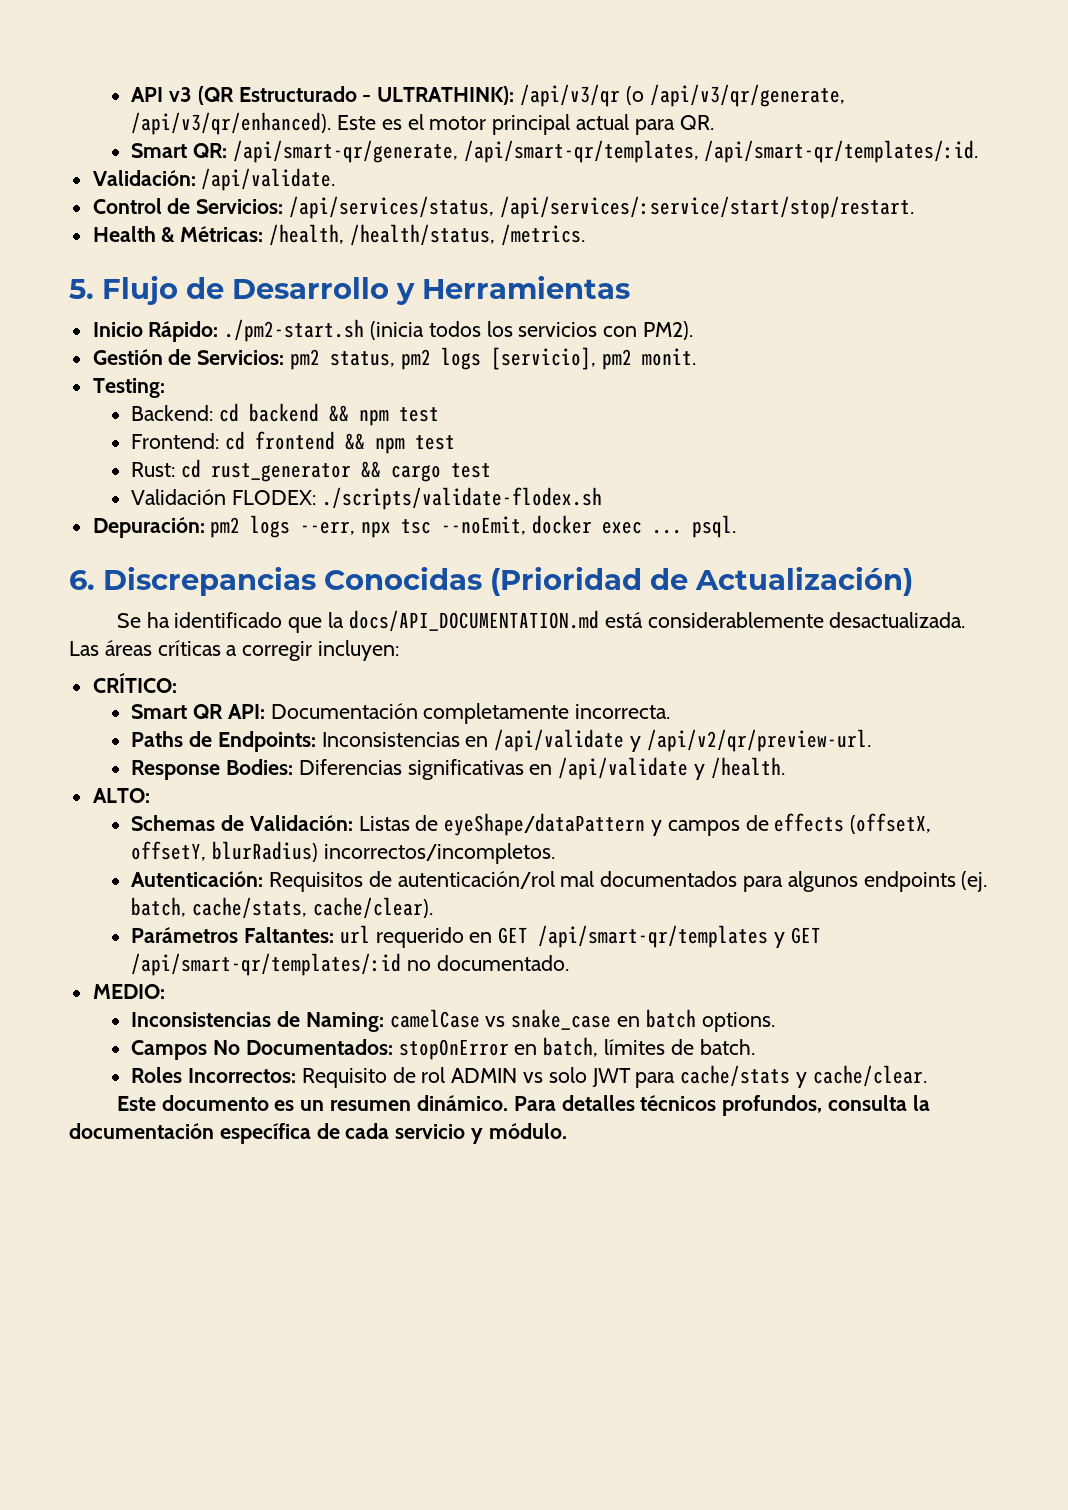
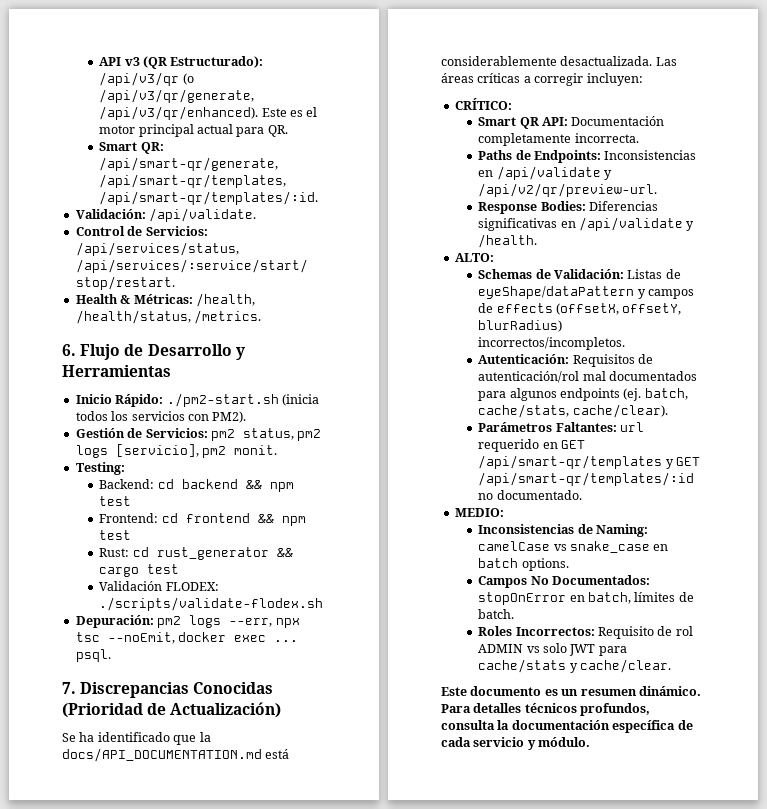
- API v3 (QR Estructurado - ULTRATHINK): /api/v3/qr (o /api/v3/qr/generate, /api/v3/qr/enhanced).
+ API v3 (QR Estructurado): /api/v3/qr (o /api/v3/qr/generate, /api/v3/qr/enhanced).
- 5. Flujo de Desarrollo y Herramientas
+ 6. Flujo de Desarrollo y Herramientas
- 6. Discrepancias Conocidas (Prioridad de Actualización)
+ 7. Discrepancias Conocidas (Prioridad de Actualización)

